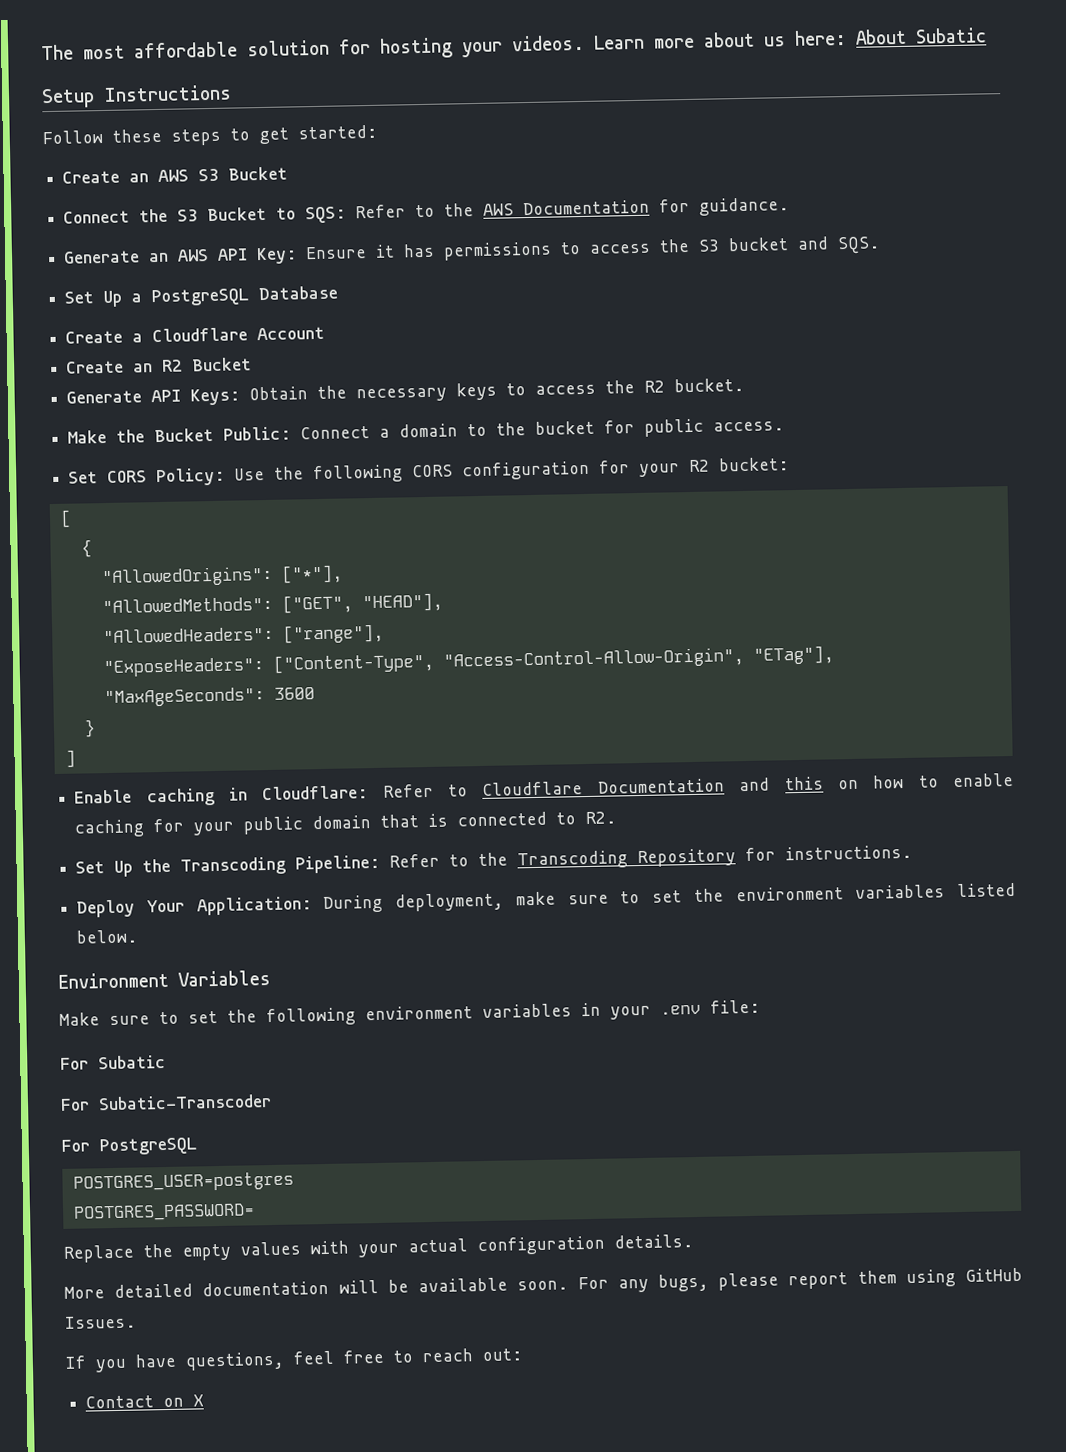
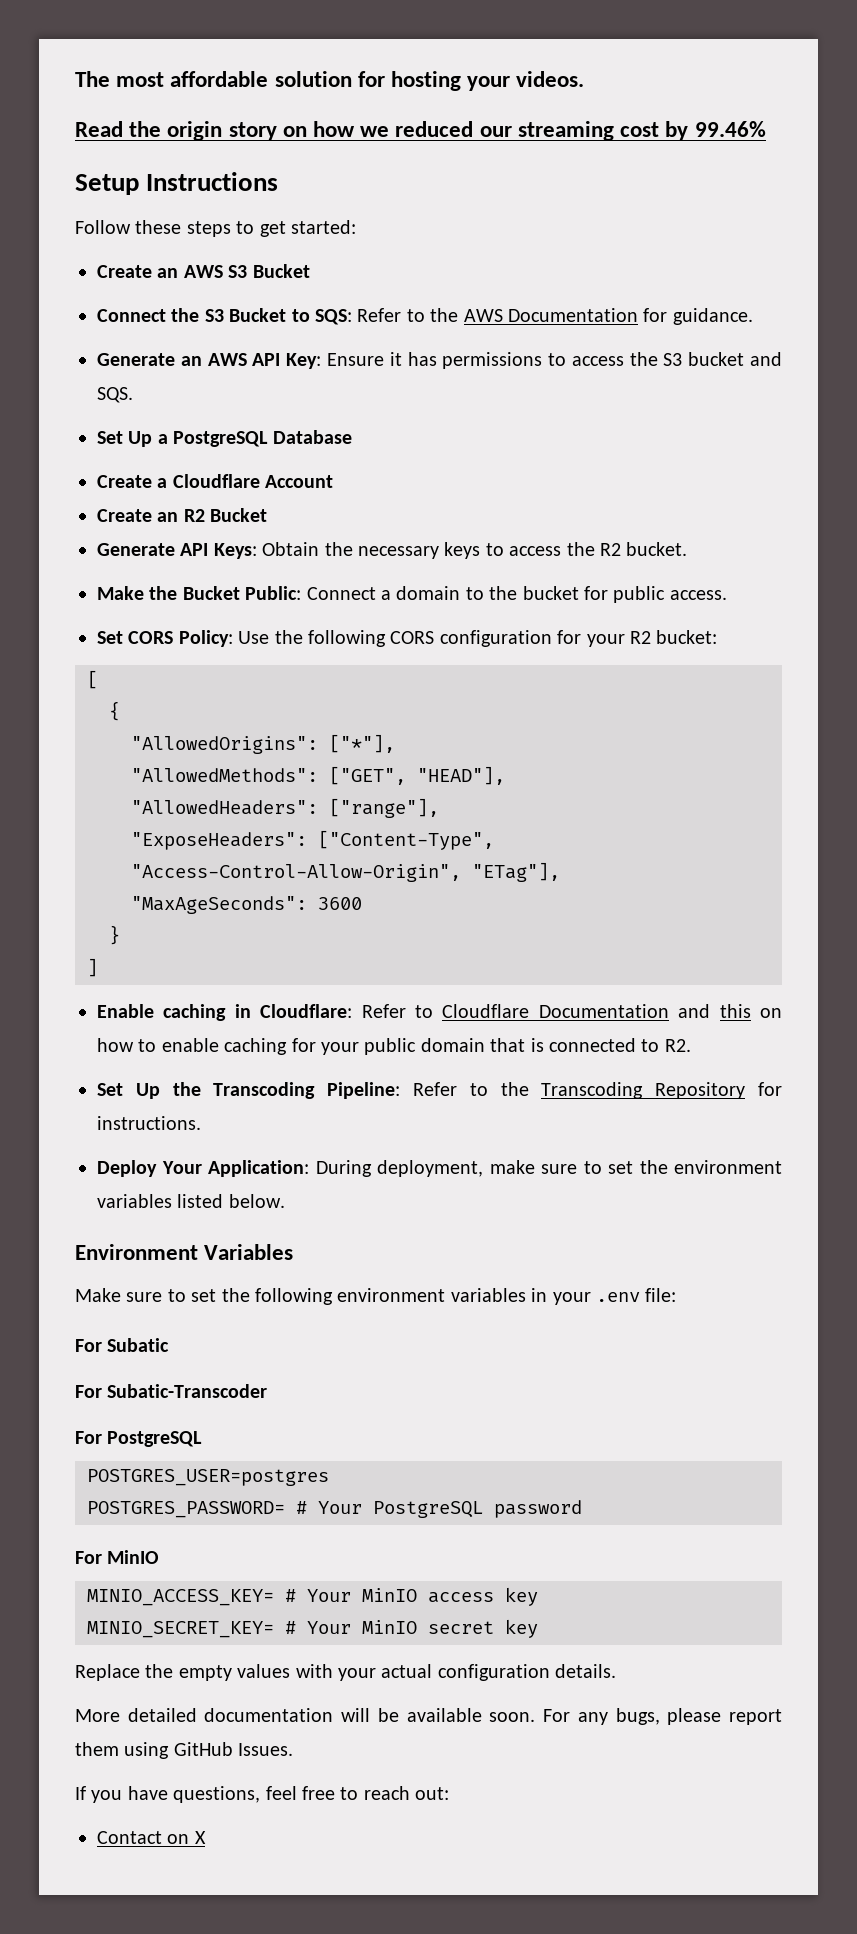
- The most affordable solution for hosting your videos. Learn more about us here: About Subatic
+ The most affordable solution for hosting your videos.
+ Read the origin story on how we reduced our streaming cost by 99.46%
- POSTGRES_PASSWORD=
+ POSTGRES_PASSWORD= # Your PostgreSQL password
+ For MinIO
+ MINIO_ACCESS_KEY= # Your MinIO access key
+ MINIO_SECRET_KEY= # Your MinIO secret key

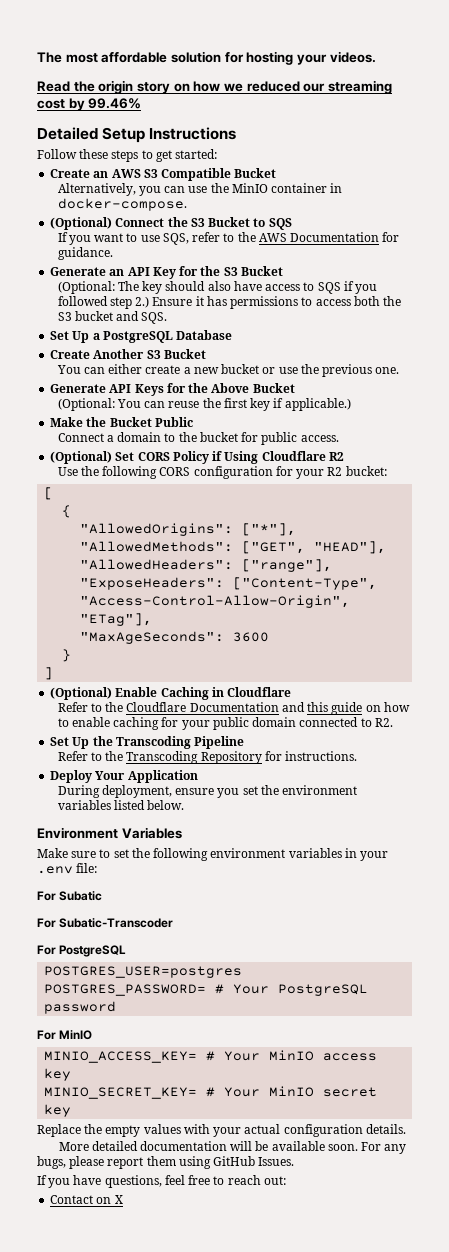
- Setup Instructions
+ Detailed Setup Instructions
- Create an AWS S3 Bucket
- Connect the S3 Bucket to SQS: Refer to the AWS Documentation for guidance.
+ Create an AWS S3 Compatible Bucket
+ Alternatively, you can use the MinIO container in docker-compose.
+ (Optional) Connect the S3 Bucket to SQS
+ If you want to use SQS, refer to the AWS Documentation for guidance.
- Generate an AWS API Key: Ensure it has permissions to access the S3 bucket and SQS.
+ Generate an API Key for the S3 Bucket
+ (Optional: The key should also have access to SQS if you followed step 2.) Ensure it has permissions to access both the S3 bucket and SQS.
- Create a Cloudflare Account
- Create an R2 Bucket
- Generate API Keys: Obtain the necessary keys to access the R2 bucket.
+ Create Another S3 Bucket
+ You can either create a new bucket or use the previous one.
+ Generate API Keys for the Above Bucket
+ (Optional: You can reuse the first key if applicable.)
- Make the Bucket Public: Connect a domain to the bucket for public access.
+ Make the Bucket Public
+ Connect a domain to the bucket for public access.
- Set CORS Policy: Use the following CORS configuration for your R2 bucket:
+ (Optional) Set CORS Policy if Using Cloudflare R2
+ Use the following CORS configuration for your R2 bucket:
- Enable caching in Cloudflare: Refer to Cloudflare Documentation and this on how to enable caching for your public domain that is connected to R2.
+ (Optional) Enable Caching in Cloudflare
+ Refer to the Cloudflare Documentation and this guide on how to enable caching for your public domain connected to R2.
- Set Up the Transcoding Pipeline: Refer to the Transcoding Repository for instructions.
+ Set Up the Transcoding Pipeline
+ Refer to the Transcoding Repository for instructions.
- Deploy Your Application: During deployment, make sure to set the environment variables listed below.
+ Deploy Your Application
+ During deployment, ensure you set the environment variables listed below.

